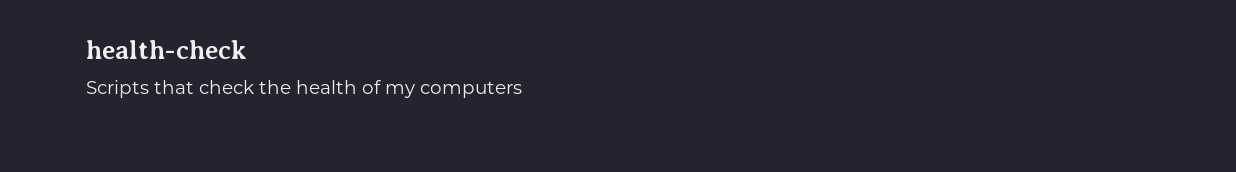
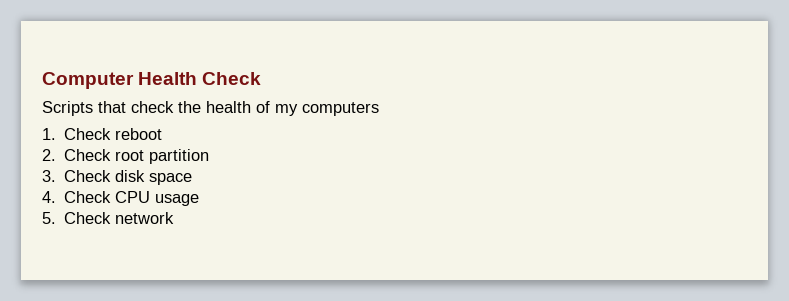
- health-check
+ Computer Health Check
+ 1. Check reboot
+ 2. Check root partition
+ 3. Check disk space
+ 4. Check CPU usage
+ 5. Check network

